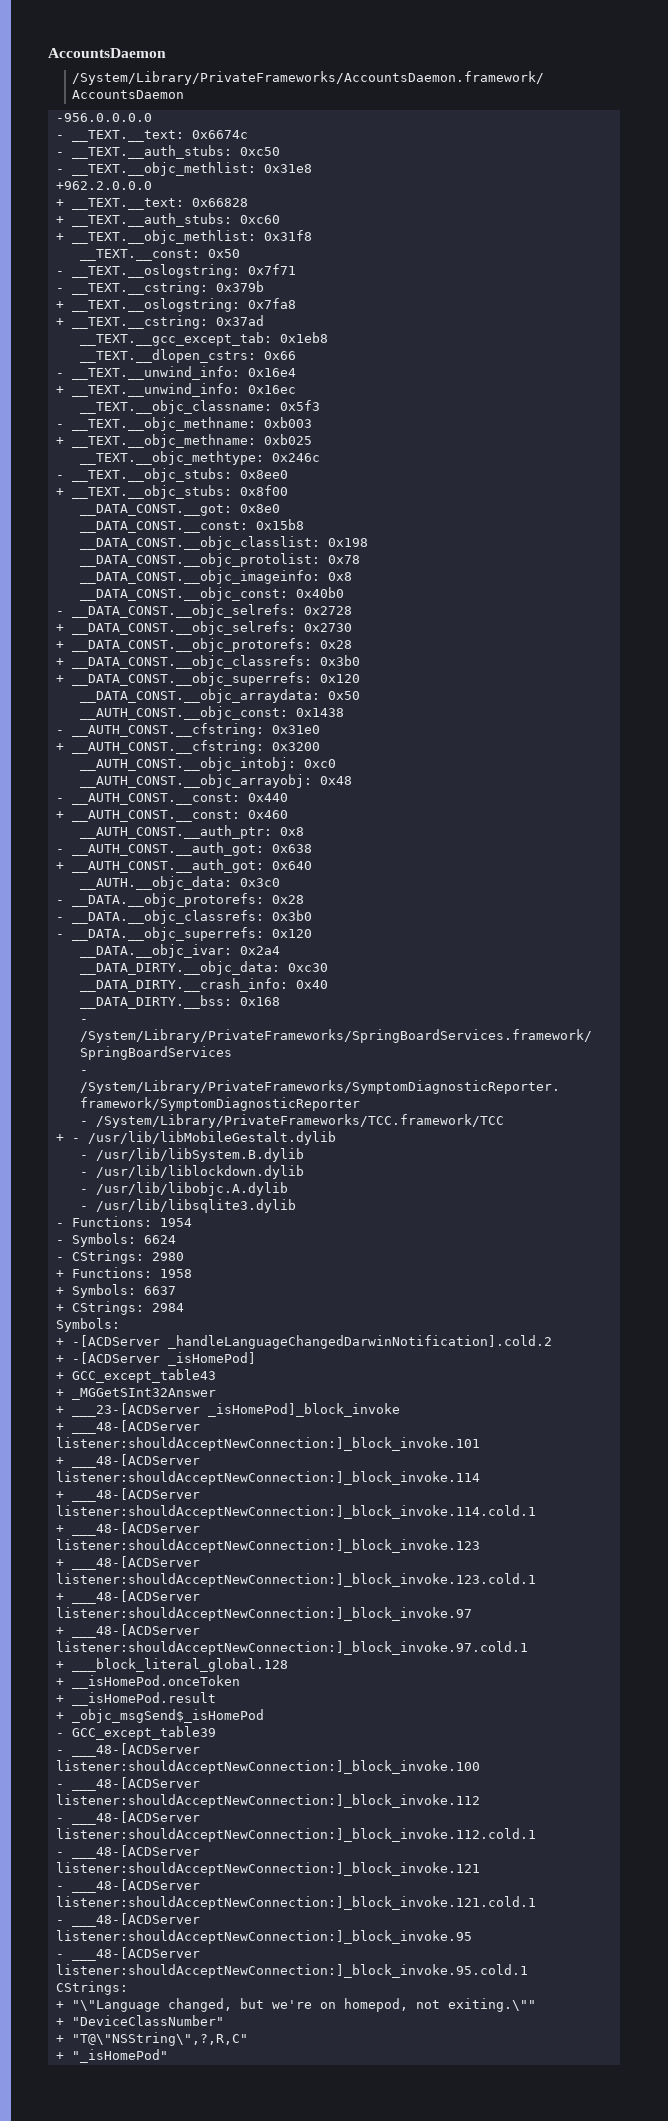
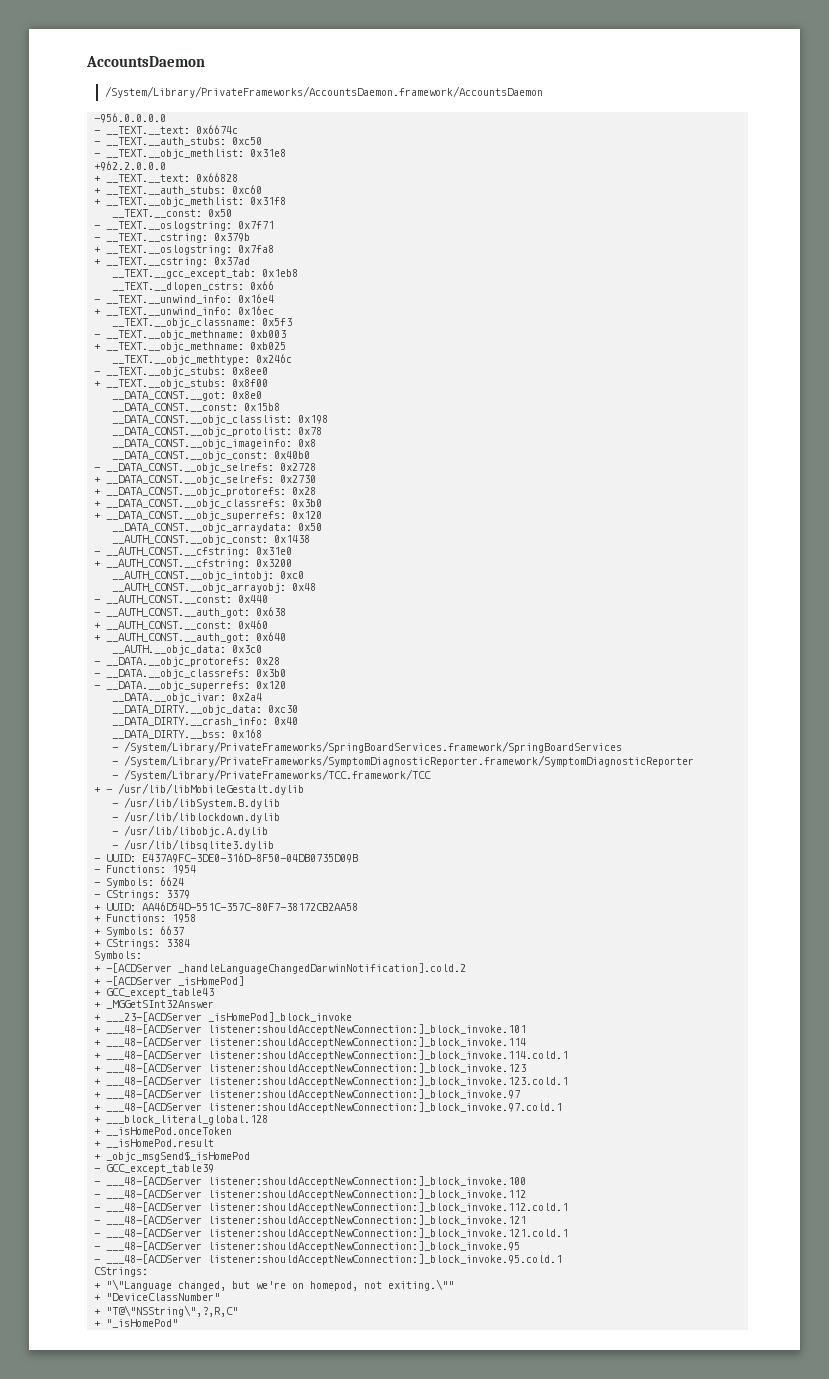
+ - __AUTH_CONST.__auth_got: 0x638
- __AUTH_CONST.__auth_ptr: 0x8
- - __AUTH_CONST.__auth_got: 0x638
+ - UUID: E437A9FC-3DE0-316D-8F50-04DB0735D09B
- - CStrings: 2980
+ - CStrings: 3379
+ + UUID: AA46D54D-551C-357C-80F7-38172CB2AA58
- + CStrings: 2984
+ + CStrings: 3384

